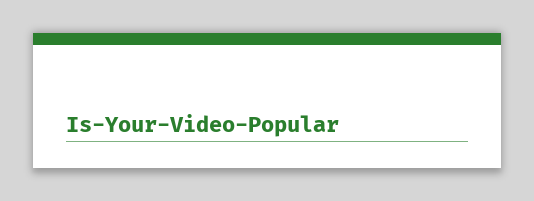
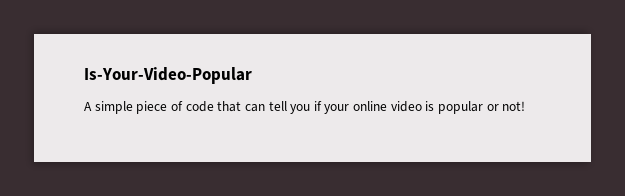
+ A simple piece of code that can tell you if your online video is popular or not!

